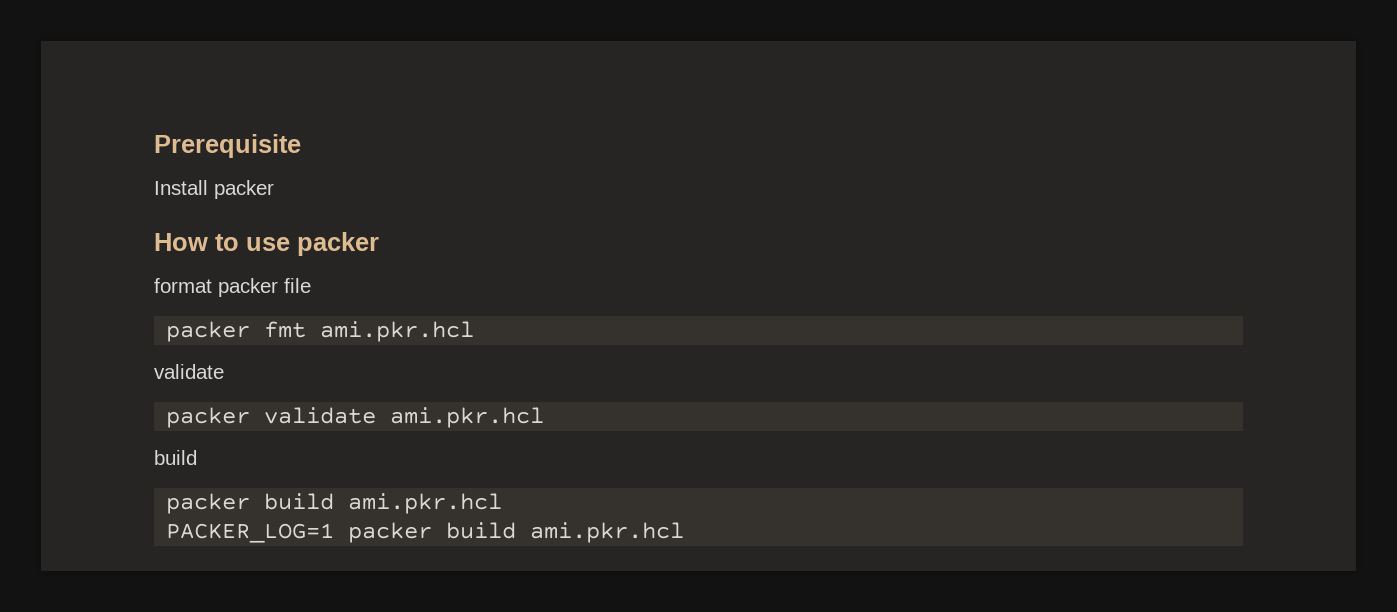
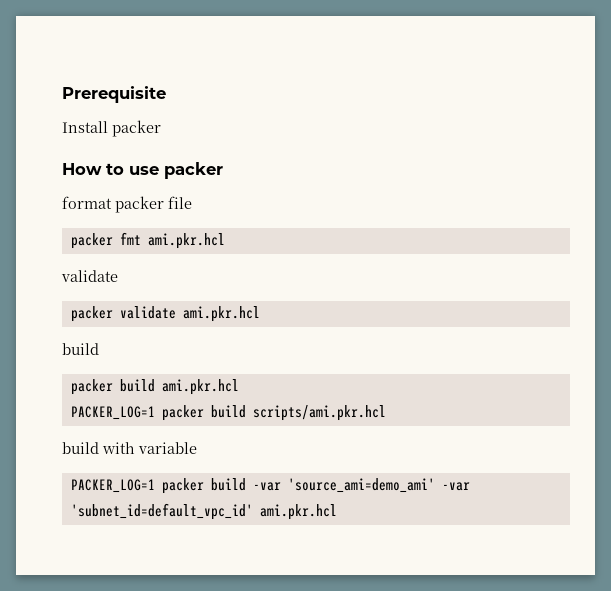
- PACKER_LOG=1 packer build ami.pkr.hcl
+ PACKER_LOG=1 packer build scripts/ami.pkr.hcl
+ build with variable
+ PACKER_LOG=1 packer build -var 'source_ami=demo_ami' -var 'subnet_id=default_vpc_id' ami.pkr.hcl

